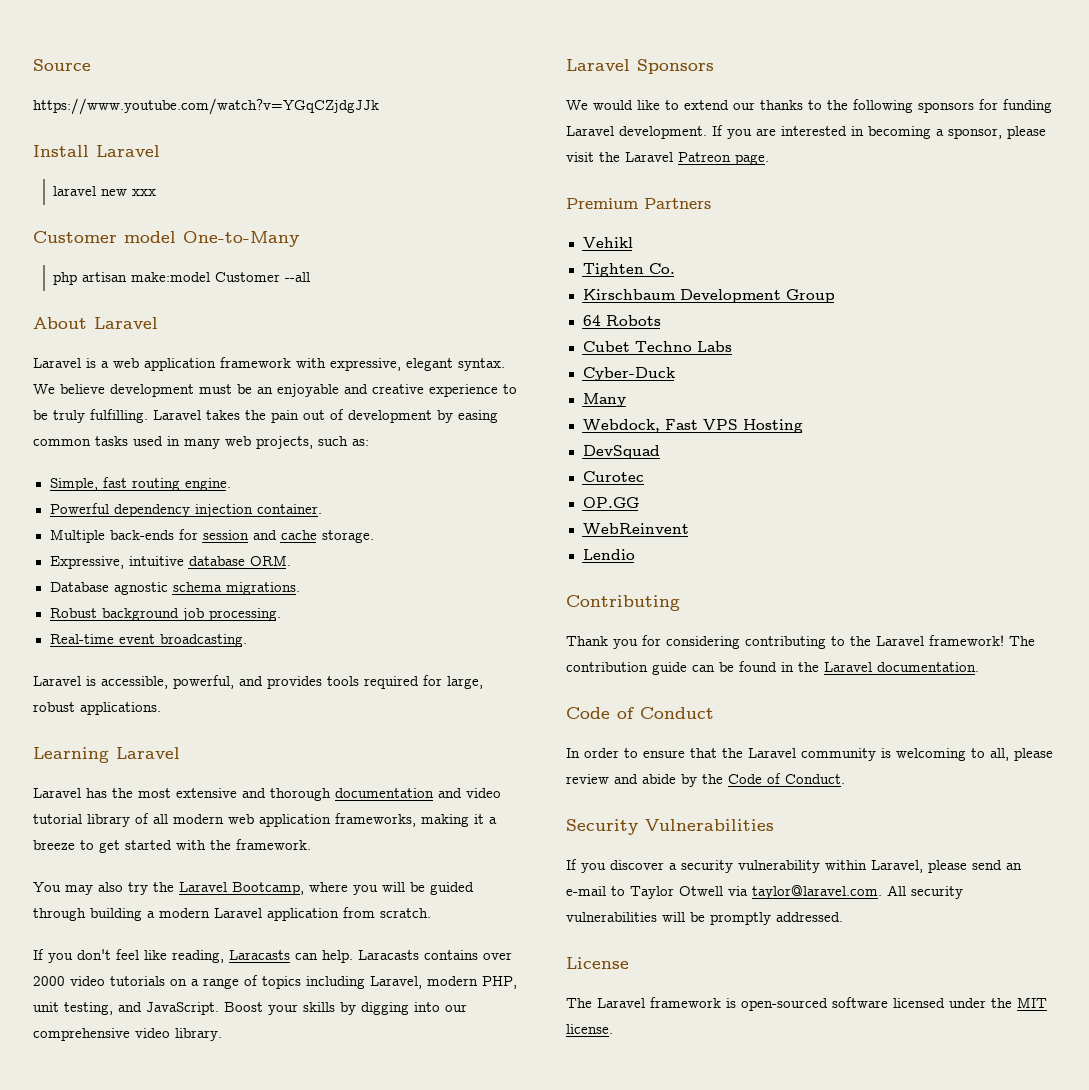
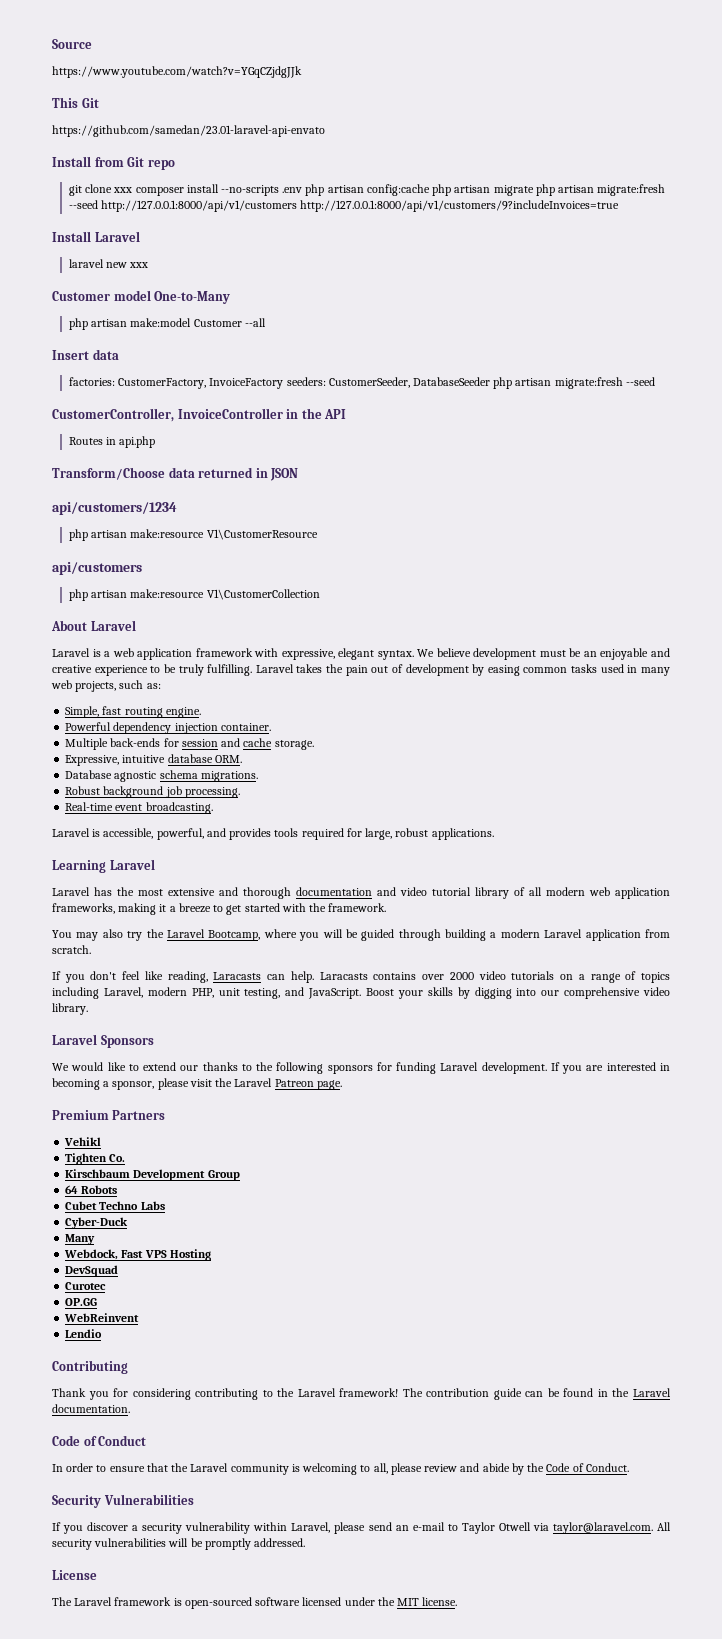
+ This Git
+ https://github.com/samedan/23.01-laravel-api-envato
+ Install from Git repo
+ git clone xxx composer install --no-scripts .env php artisan config:cache php artisan migrate php artisan migrate:fresh --seed http://127.0.0.1:8000/api/v1/customers http://127.0.0.1:8000/api/v1/customers/9?includeInvoices=true
+ Insert data
+ factories: CustomerFactory, InvoiceFactory seeders: CustomerSeeder, DatabaseSeeder php artisan migrate:fresh --seed
+ CustomerController, InvoiceController in the API
+ Routes in api.php
+ Transform/Choose data returned in JSON
+ api/customers/1234
+ php artisan make:resource V1\CustomerResource
+ api/customers
+ php artisan make:resource V1\CustomerCollection

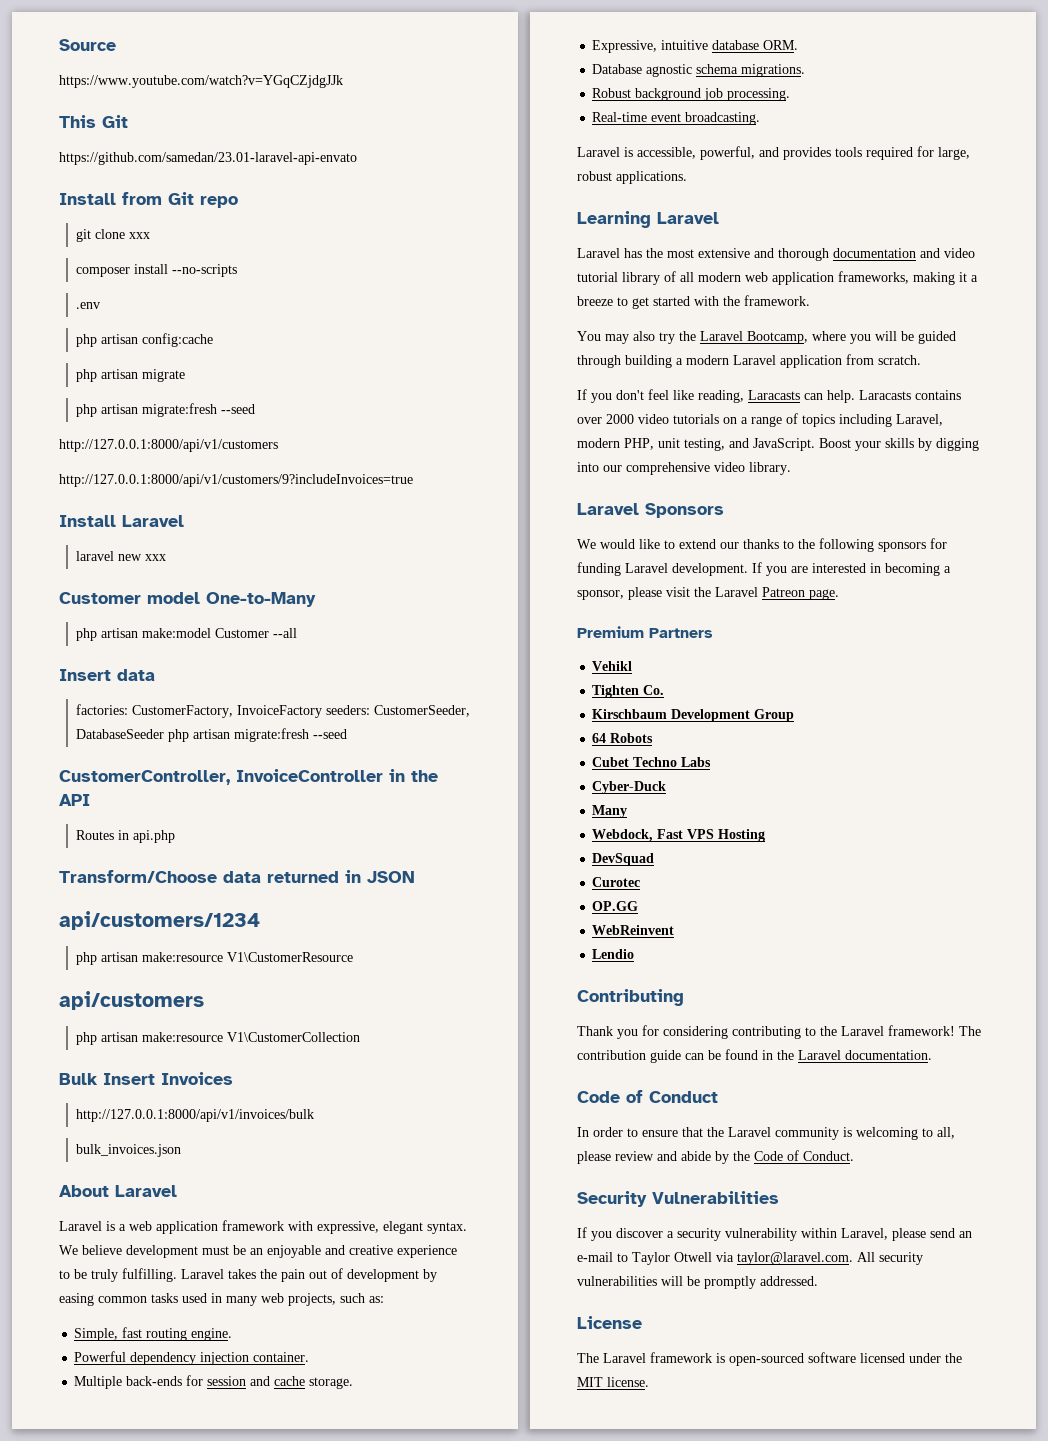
- git clone xxx composer install --no-scripts .env php artisan config:cache php artisan migrate php artisan migrate:fresh --seed http://127.0.0.1:8000/api/v1/customers http://127.0.0.1:8000/api/v1/customers/9?includeInvoices=true
+ git clone xxx
+ composer install --no-scripts
+ .env
+ php artisan config:cache
+ php artisan migrate
+ php artisan migrate:fresh --seed
+ http://127.0.0.1:8000/api/v1/customers
+ http://127.0.0.1:8000/api/v1/customers/9?includeInvoices=true
+ Bulk Insert Invoices
+ http://127.0.0.1:8000/api/v1/invoices/bulk
+ bulk_invoices.json

